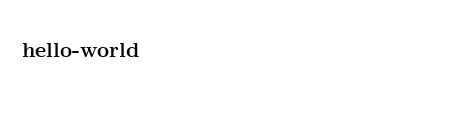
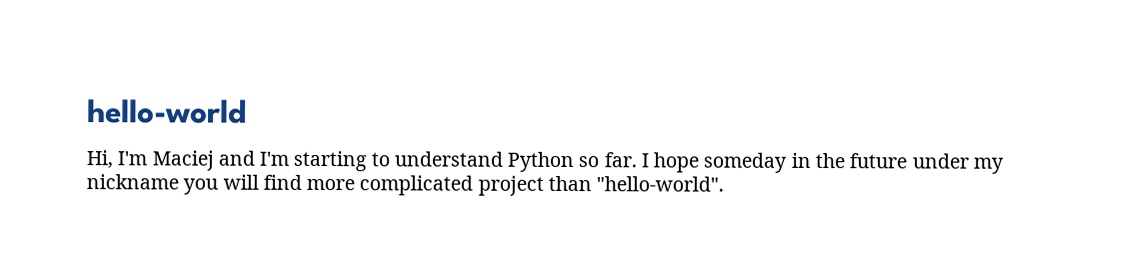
+ Hi, I'm Maciej and I'm starting to understand Python so far. I hope someday in the future under my nickname you will find more complicated project than "hello-world".

